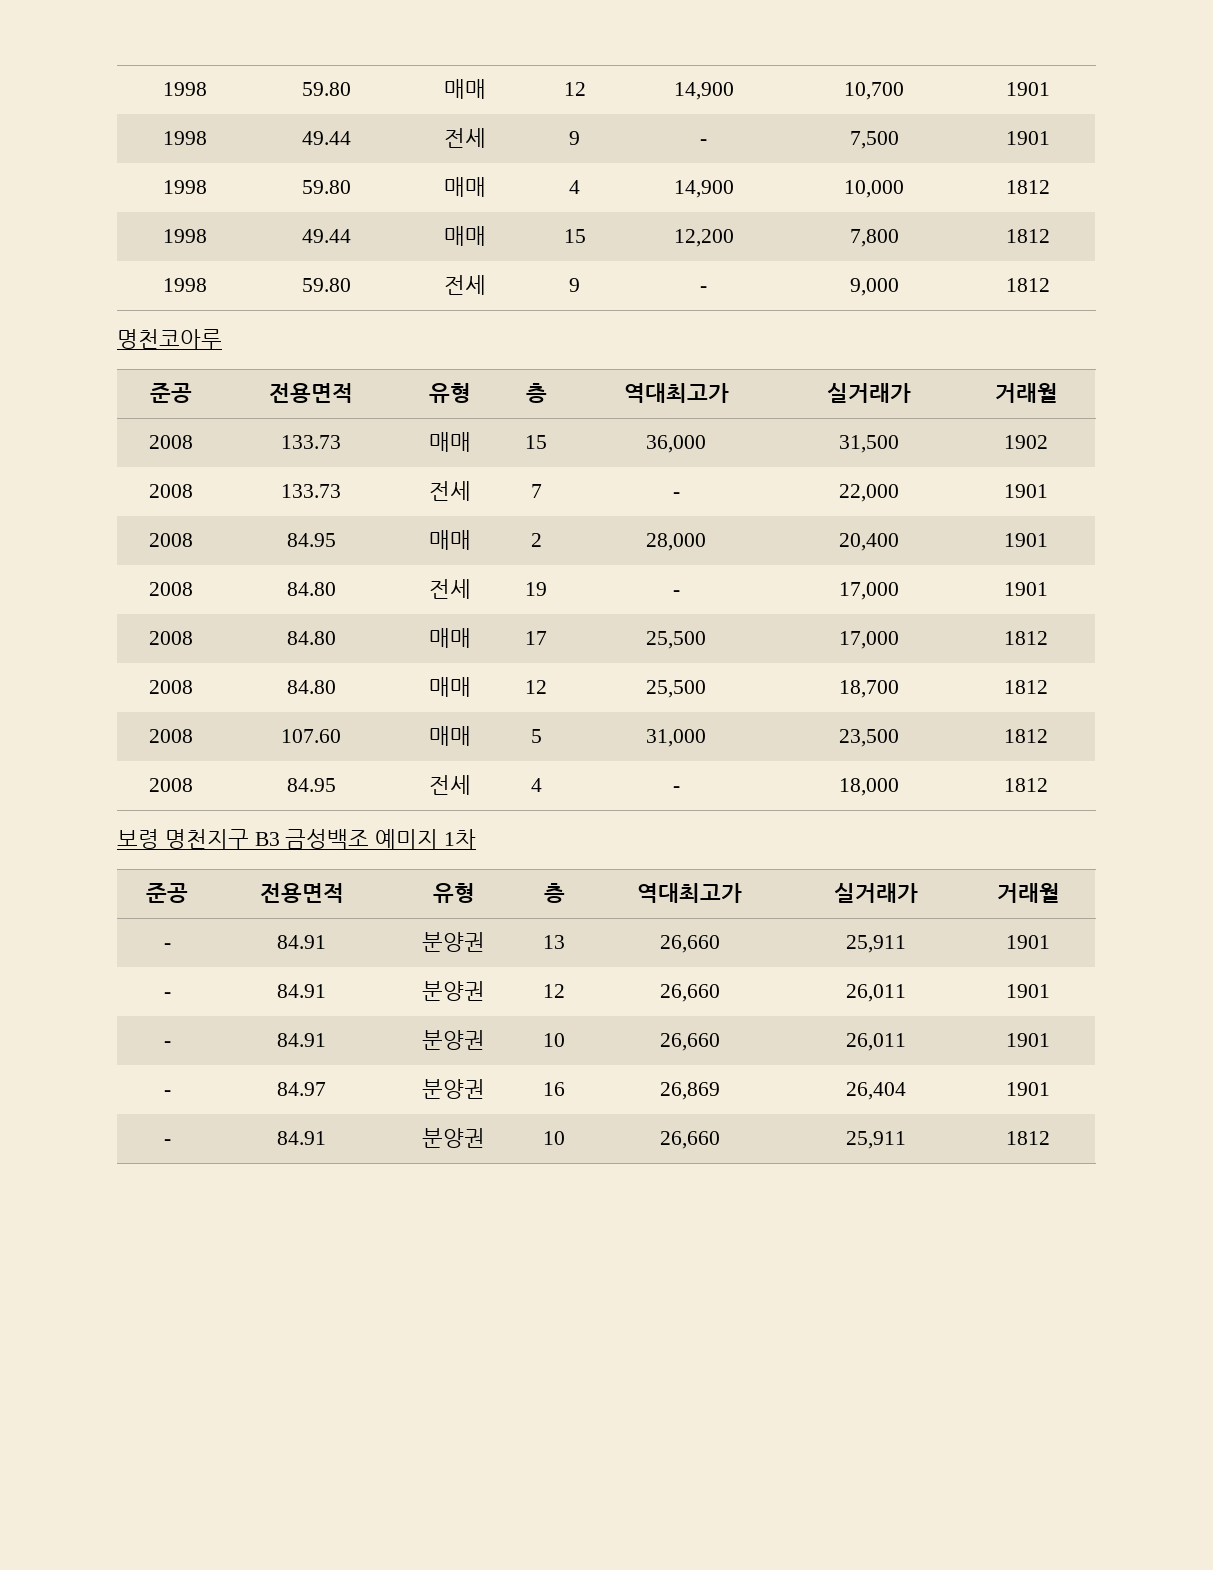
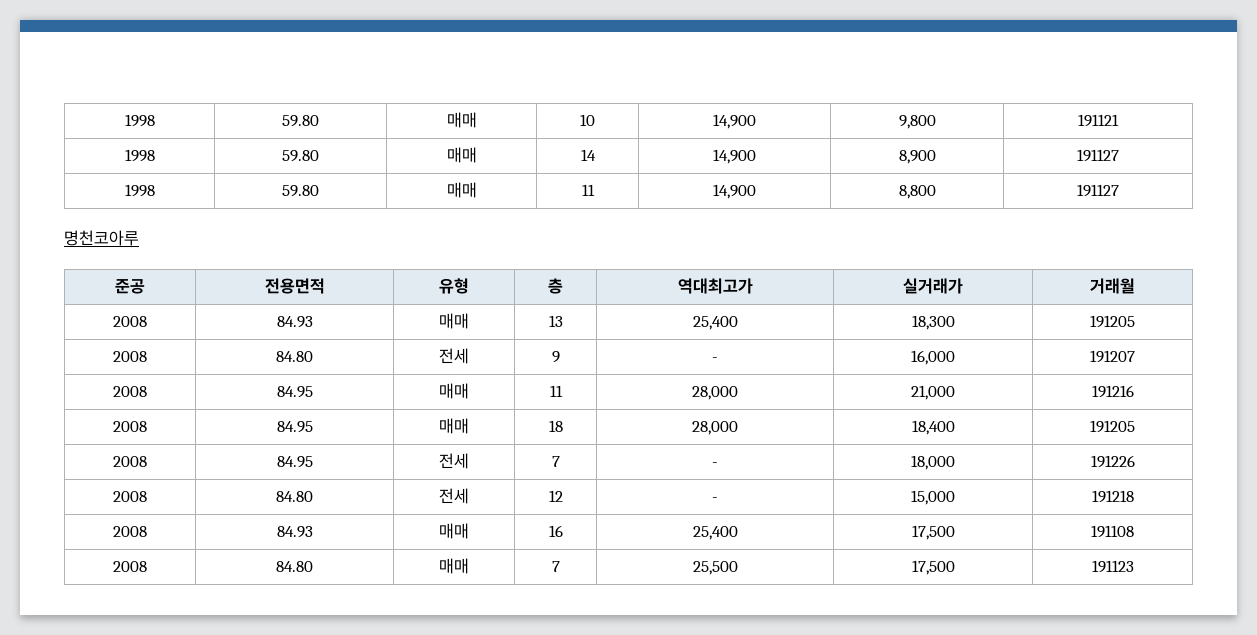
- 1998 | 59.80 | 매매 | 12 | 14,900 | 10,700 | 1901
- 1998 | 49.44 | 전세 | 9 | - | 7,500 | 1901
- 1998 | 59.80 | 매매 | 4 | 14,900 | 10,000 | 1812
- 1998 | 49.44 | 매매 | 15 | 12,200 | 7,800 | 1812
- 1998 | 59.80 | 전세 | 9 | - | 9,000 | 1812
+ 1998 | 59.80 | 매매 | 10 | 14,900 | 9,800 | 191121
+ 1998 | 59.80 | 매매 | 14 | 14,900 | 8,900 | 191127
+ 1998 | 59.80 | 매매 | 11 | 14,900 | 8,800 | 191127
- 2008 | 133.73 | 매매 | 15 | 36,000 | 31,500 | 1902
- 2008 | 133.73 | 전세 | 7 | - | 22,000 | 1901
- 2008 | 84.95 | 매매 | 2 | 28,000 | 20,400 | 1901
- 2008 | 84.80 | 전세 | 19 | - | 17,000 | 1901
- 2008 | 84.80 | 매매 | 17 | 25,500 | 17,000 | 1812
- 2008 | 84.80 | 매매 | 12 | 25,500 | 18,700 | 1812
- 2008 | 107.60 | 매매 | 5 | 31,000 | 23,500 | 1812
- 2008 | 84.95 | 전세 | 4 | - | 18,000 | 1812
- 보령 명천지구 B3 금성백조 예미지 1차
- 준공 | 전용면적 | 유형 | 층 | 역대최고가 | 실거래가 | 거래월
- - | 84.91 | 분양권 | 13 | 26,660 | 25,911 | 1901
- - | 84.91 | 분양권 | 12 | 26,660 | 26,011 | 1901
- - | 84.91 | 분양권 | 10 | 26,660 | 26,011 | 1901
- - | 84.97 | 분양권 | 16 | 26,869 | 26,404 | 1901
- - | 84.91 | 분양권 | 10 | 26,660 | 25,911 | 1812
+ 2008 | 84.93 | 매매 | 13 | 25,400 | 18,300 | 191205
+ 2008 | 84.80 | 전세 | 9 | - | 16,000 | 191207
+ 2008 | 84.95 | 매매 | 11 | 28,000 | 21,000 | 191216
+ 2008 | 84.95 | 매매 | 18 | 28,000 | 18,400 | 191205
+ 2008 | 84.95 | 전세 | 7 | - | 18,000 | 191226
+ 2008 | 84.80 | 전세 | 12 | - | 15,000 | 191218
+ 2008 | 84.93 | 매매 | 16 | 25,400 | 17,500 | 191108
+ 2008 | 84.80 | 매매 | 7 | 25,500 | 17,500 | 191123

